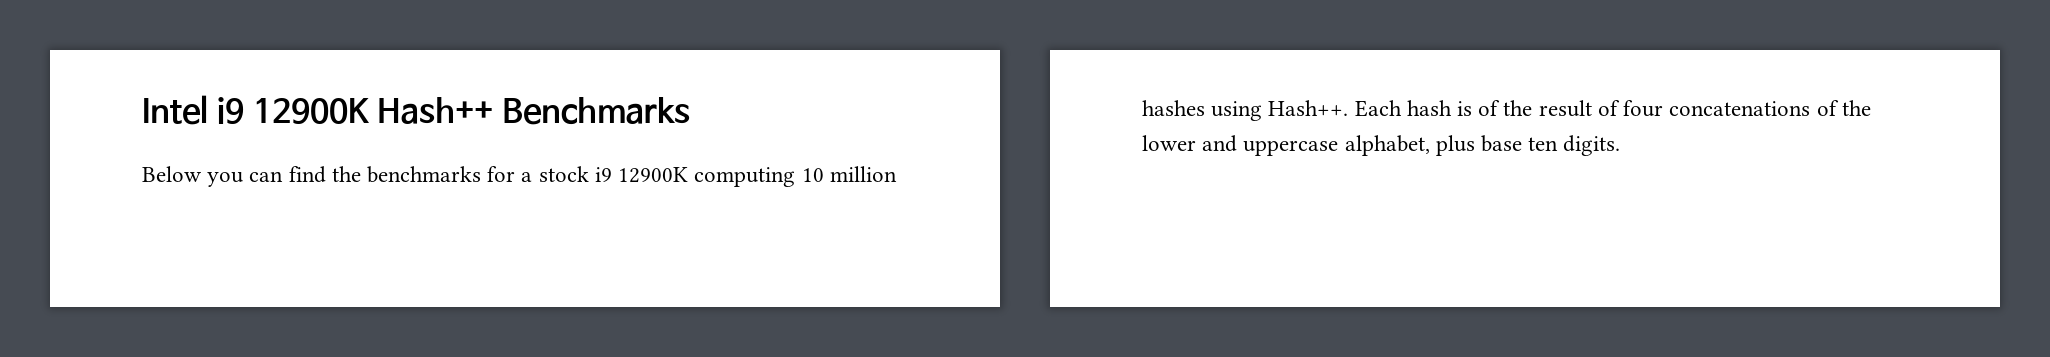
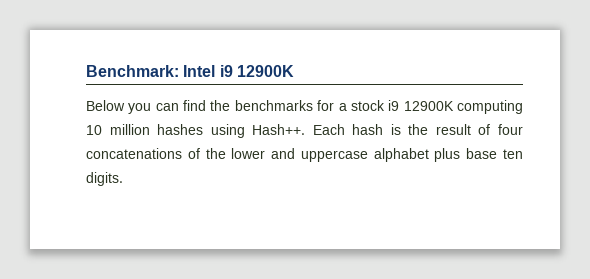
- Intel i9 12900K Hash++ Benchmarks
+ Benchmark: Intel i9 12900K
- Each hash is of the result of four concatenations of the lower and uppercase alphabet, plus base ten digits.
+ Each hash is the result of four concatenations of the lower and uppercase alphabet plus base ten digits.

